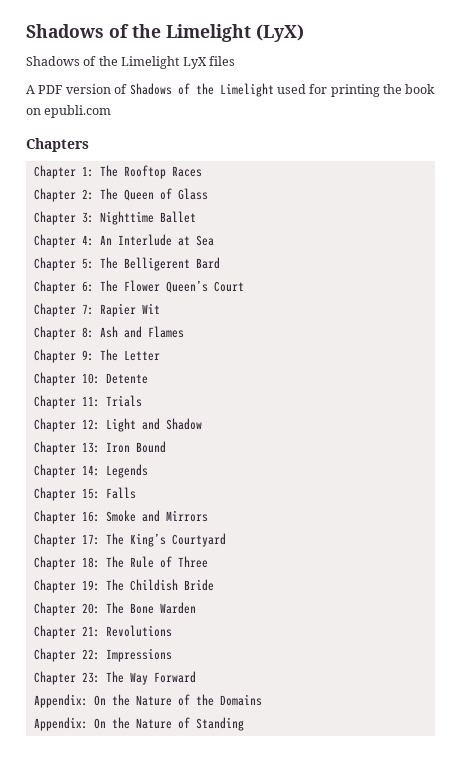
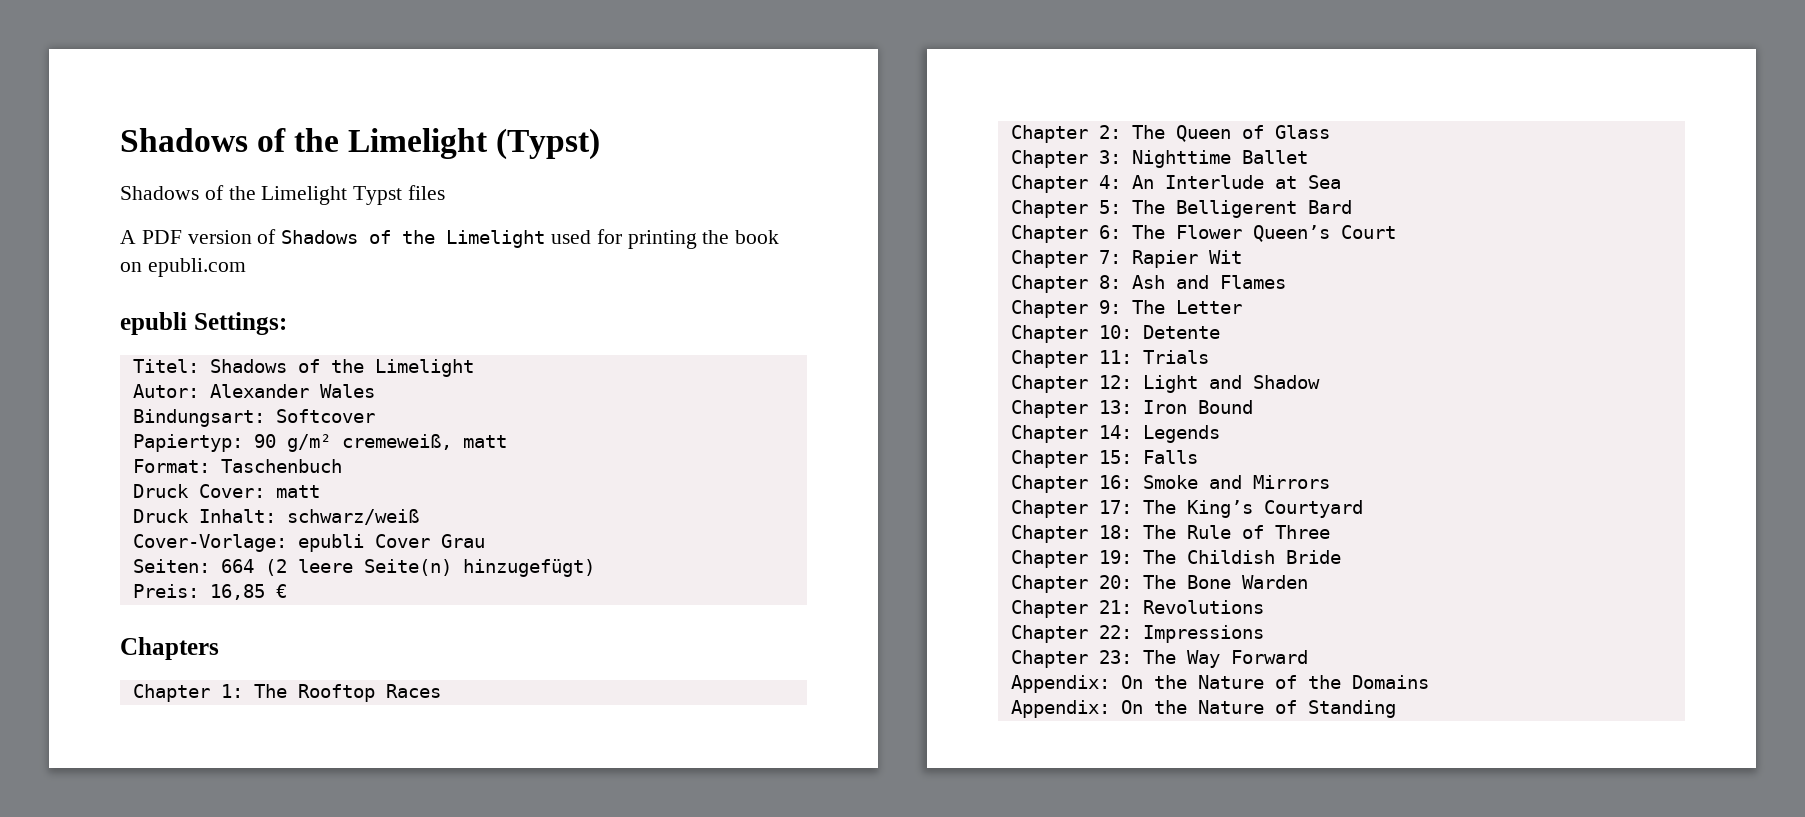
- Shadows of the Limelight (LyX)
- Shadows of the Limelight LyX files
+ Shadows of the Limelight (Typst)
+ Shadows of the Limelight Typst files
+ epubli Settings:
+ Titel: Shadows of the Limelight
+ Autor: Alexander Wales
+ Bindungsart: Softcover
+ Papiertyp: 90 g/m² cremeweiß, matt
+ Format: Taschenbuch
+ Druck Cover: matt
+ Druck Inhalt: schwarz/weiß
+ Cover-Vorlage: epubli Cover Grau
+ Seiten: 664 (2 leere Seite(n) hinzugefügt)
+ Preis: 16,85 €

